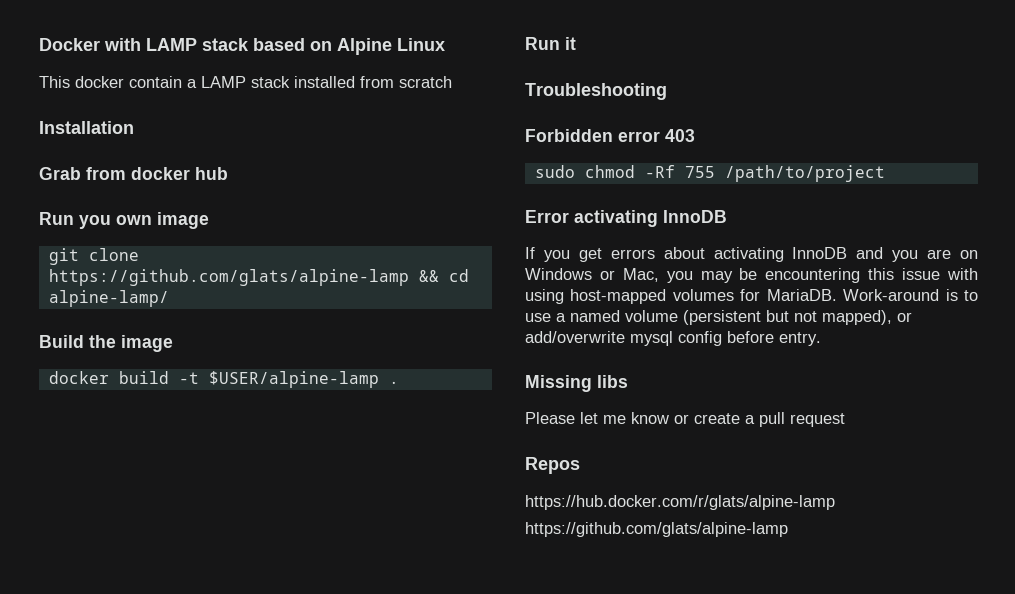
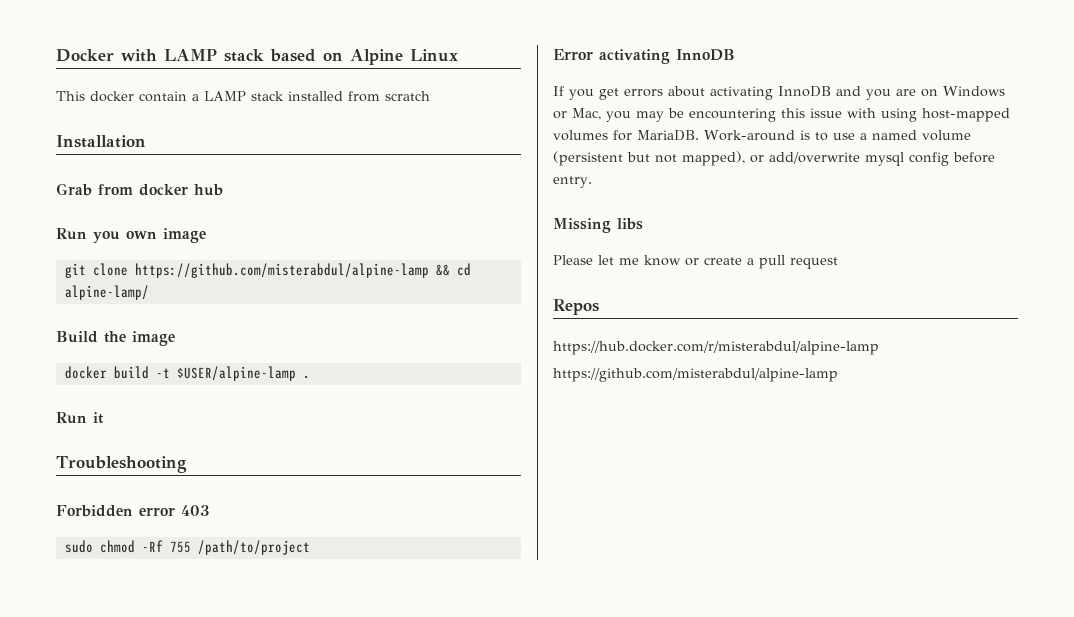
- git clone https://github.com/glats/alpine-lamp && cd alpine-lamp/
+ git clone https://github.com/misterabdul/alpine-lamp && cd alpine-lamp/
- https://hub.docker.com/r/glats/alpine-lamp
- https://github.com/glats/alpine-lamp
+ https://hub.docker.com/r/misterabdul/alpine-lamp
+ https://github.com/misterabdul/alpine-lamp

